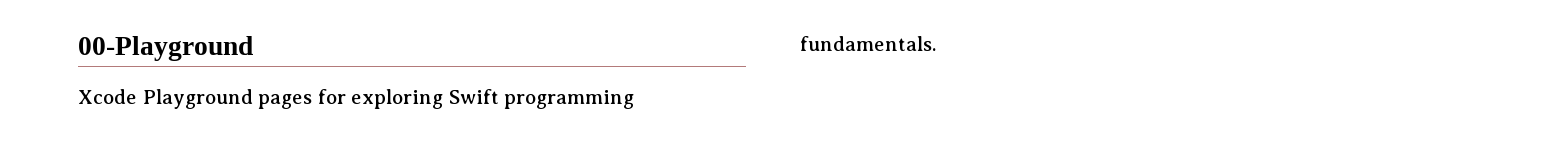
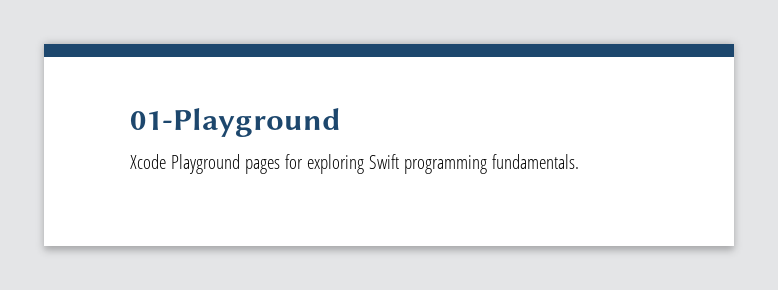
- 00-Playground
+ 01-Playground

